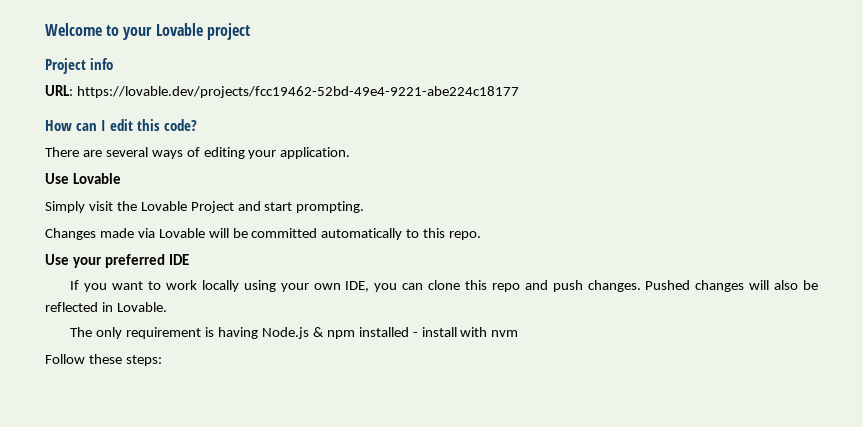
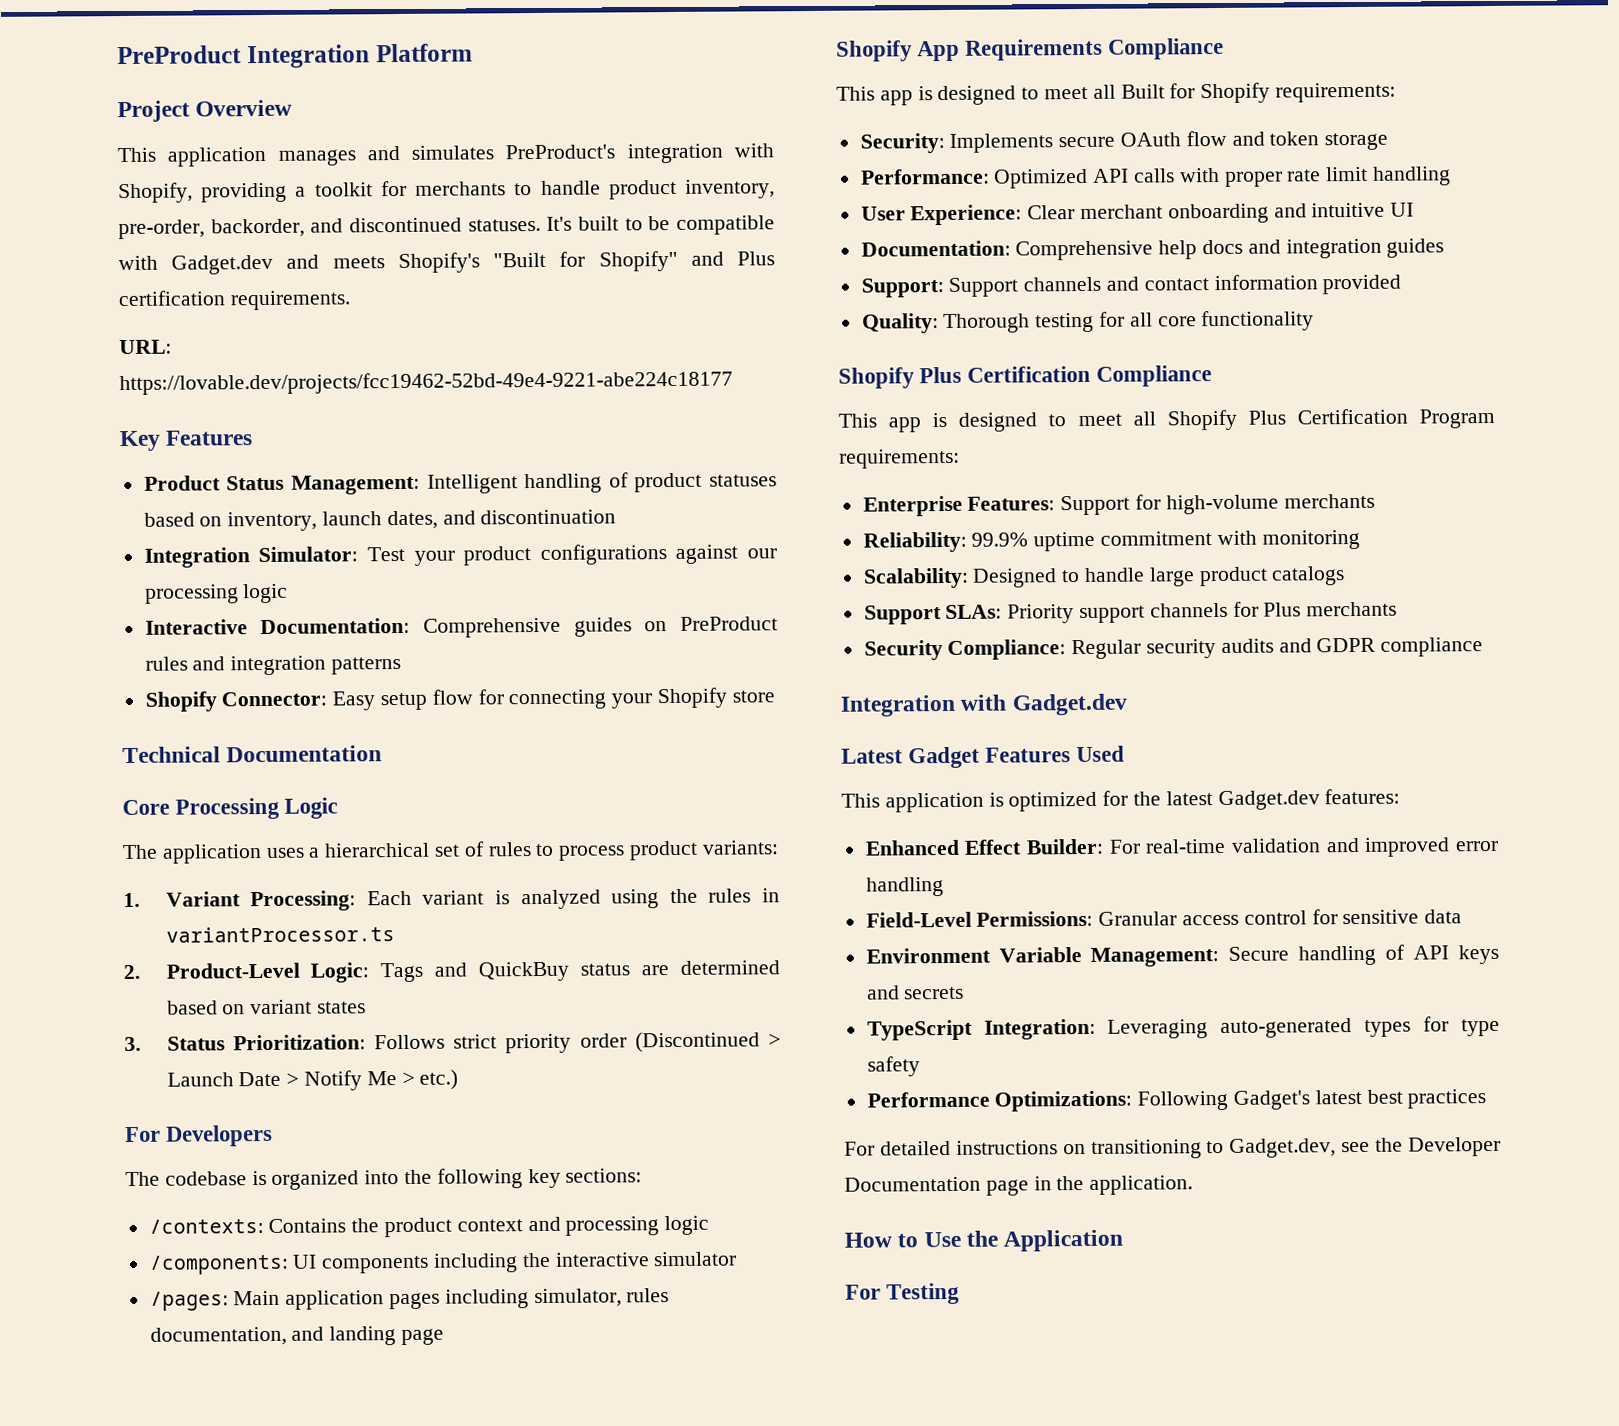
- Welcome to your Lovable project
- Project info
+ PreProduct Integration Platform
+ Project Overview
+ This application manages and simulates PreProduct's integration with Shopify, providing a toolkit for merchants to handle product inventory, pre-order, backorder, and discontinued statuses. It's built to be compatible with Gadget.dev and meets Shopify's "Built for Shopify" and Plus certification requirements.
  URL: https://lovable.dev/projects/fcc19462-52bd-49e4-9221-abe224c18177
- How can I edit this code?
- There are several ways of editing your application.
- Use Lovable
- Simply visit the Lovable Project and start prompting.
- Changes made via Lovable will be committed automatically to this repo.
- Use your preferred IDE
- If you want to work locally using your own IDE, you can clone this repo and push changes. Pushed changes will also be reflected in Lovable.
- The only requirement is having Node.js & npm installed - install with nvm
- Follow these steps:
+ Key Features
+ Product Status Management: Intelligent handling of product statuses based on inventory, launch dates, and discontinuation
+ Integration Simulator: Test your product configurations against our processing logic
+ Interactive Documentation: Comprehensive guides on PreProduct rules and integration patterns
+ Shopify Connector: Easy setup flow for connecting your Shopify store
+ Technical Documentation
+ Core Processing Logic
+ The application uses a hierarchical set of rules to process product variants:
+ 1. Variant Processing: Each variant is analyzed using the rules in variantProcessor.ts
+ 2. Product-Level Logic: Tags and QuickBuy status are determined based on variant states
+ 3. Status Prioritization: Follows strict priority order (Discontinued > Launch Date > Notify Me > etc.)
+ For Developers
+ The codebase is organized into the following key sections:
+ /contexts: Contains the product context and processing logic
+ /components: UI components including the interactive simulator
+ /pages: Main application pages including simulator, rules documentation, and landing page
+ Shopify App Requirements Compliance
+ This app is designed to meet all Built for Shopify requirements:
+ Security: Implements secure OAuth flow and token storage
+ Performance: Optimized API calls with proper rate limit handling
+ User Experience: Clear merchant onboarding and intuitive UI
+ Documentation: Comprehensive help docs and integration guides
+ Support: Support channels and contact information provided
+ Quality: Thorough testing for all core functionality
+ Shopify Plus Certification Compliance
+ This app is designed to meet all Shopify Plus Certification Program requirements:
+ Enterprise Features: Support for high-volume merchants
+ Reliability: 99.9% uptime commitment with monitoring
+ Scalability: Designed to handle large product catalogs
+ Support SLAs: Priority support channels for Plus merchants
+ Security Compliance: Regular security audits and GDPR compliance
+ Integration with Gadget.dev
+ Latest Gadget Features Used
+ This application is optimized for the latest Gadget.dev features:
+ Enhanced Effect Builder: For real-time validation and improved error handling
+ Field-Level Permissions: Granular access control for sensitive data
+ Environment Variable Management: Secure handling of API keys and secrets
+ TypeScript Integration: Leveraging auto-generated types for type safety
+ Performance Optimizations: Following Gadget's latest best practices
+ For detailed instructions on transitioning to Gadget.dev, see the Developer Documentation page in the application.
+ How to Use the Application
+ For Testing

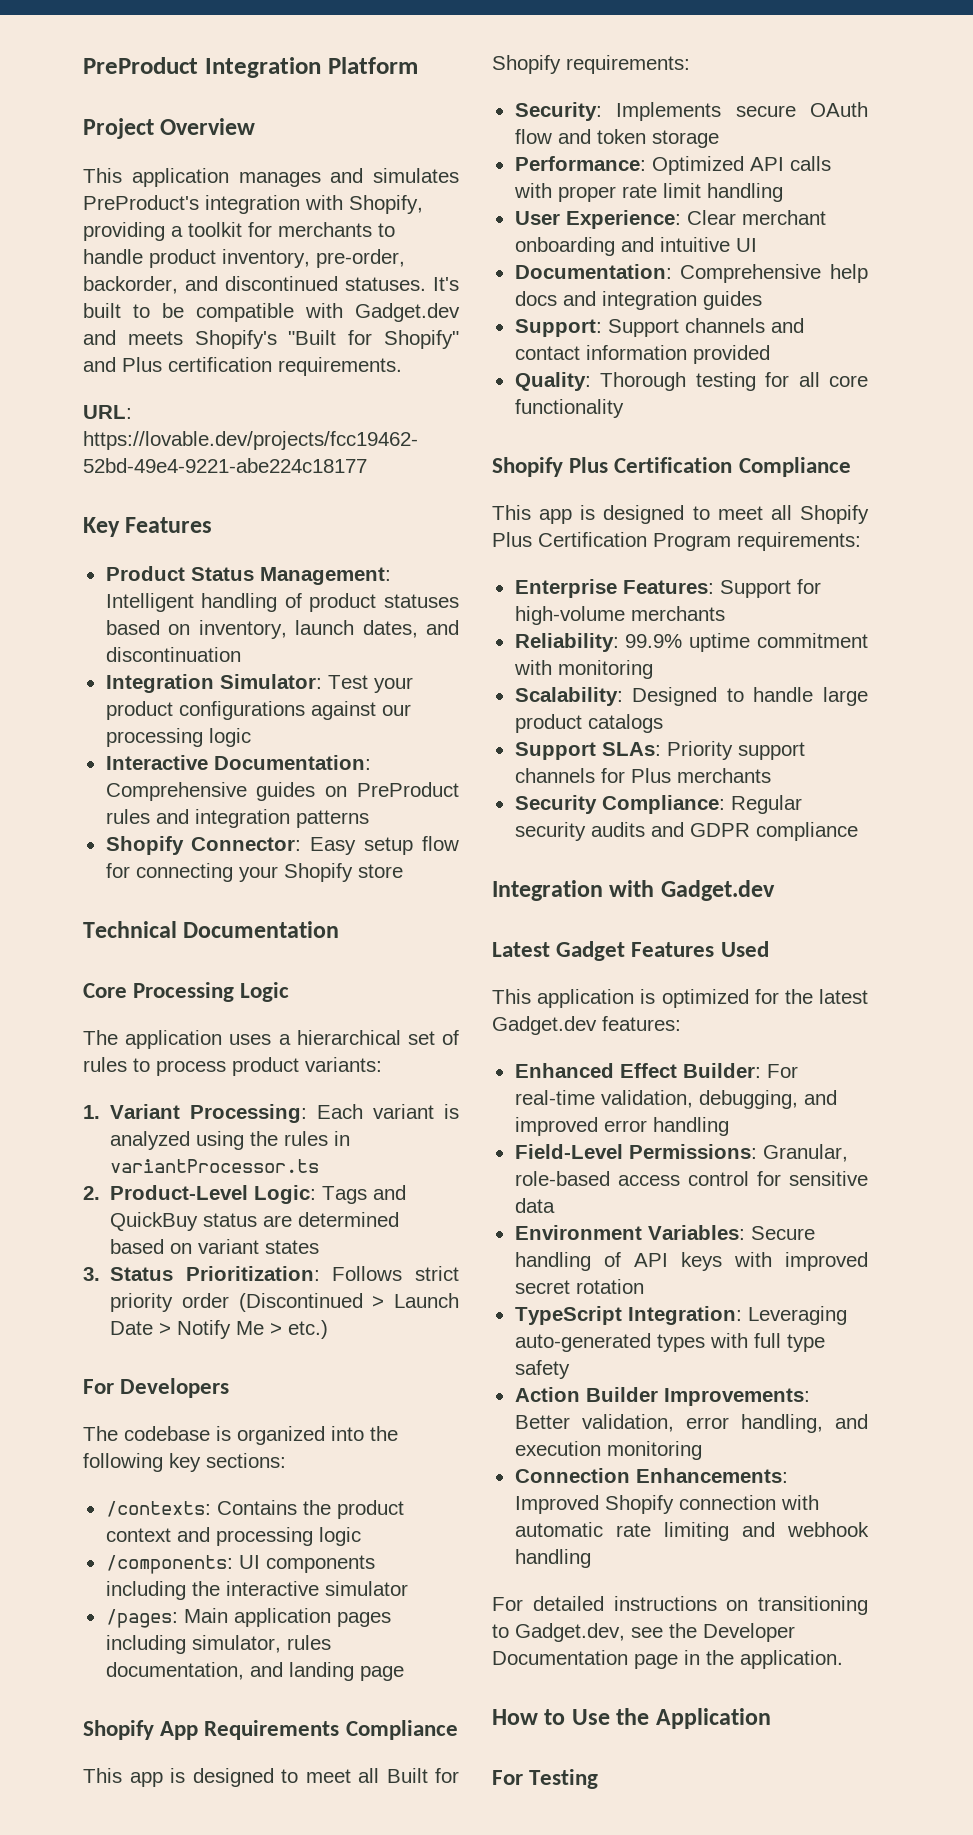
- Enhanced Effect Builder: For real-time validation and improved error handling
+ Enhanced Effect Builder: For real-time validation, debugging, and improved error handling
- Field-Level Permissions: Granular access control for sensitive data
+ Field-Level Permissions: Granular, role-based access control for sensitive data
- Environment Variable Management: Secure handling of API keys and secrets
+ Environment Variables: Secure handling of API keys with improved secret rotation
- TypeScript Integration: Leveraging auto-generated types for type safety
+ TypeScript Integration: Leveraging auto-generated types with full type safety
- Performance Optimizations: Following Gadget's latest best practices
+ Action Builder Improvements: Better validation, error handling, and execution monitoring
+ Connection Enhancements: Improved Shopify connection with automatic rate limiting and webhook handling

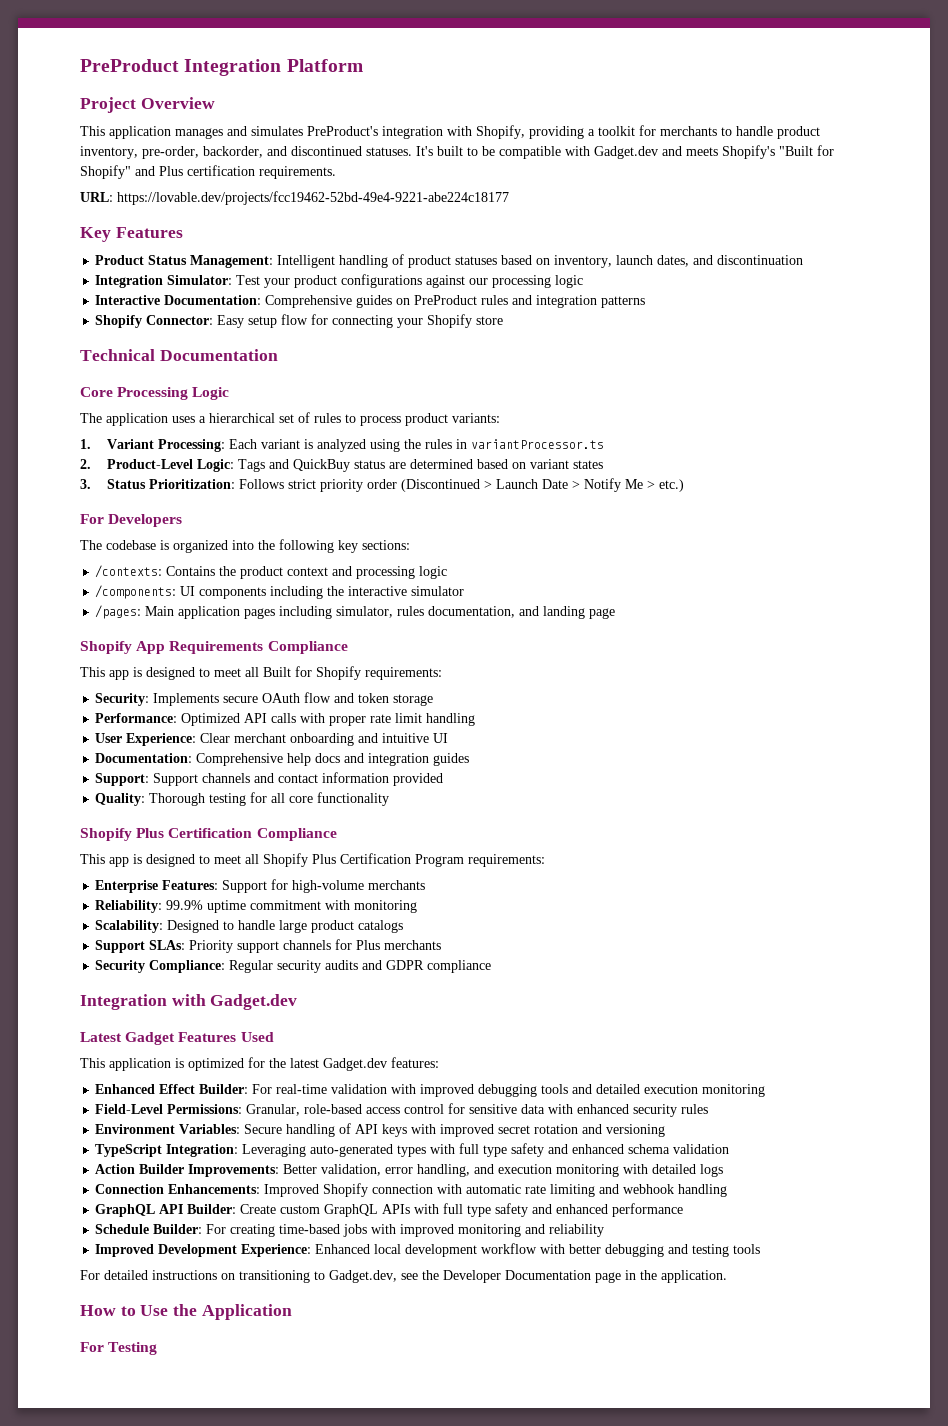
- Enhanced Effect Builder: For real-time validation, debugging, and improved error handling
+ Enhanced Effect Builder: For real-time validation with improved debugging tools and detailed execution monitoring
- Field-Level Permissions: Granular, role-based access control for sensitive data
+ Field-Level Permissions: Granular, role-based access control for sensitive data with enhanced security rules
- Environment Variables: Secure handling of API keys with improved secret rotation
+ Environment Variables: Secure handling of API keys with improved secret rotation and versioning
- TypeScript Integration: Leveraging auto-generated types with full type safety
+ TypeScript Integration: Leveraging auto-generated types with full type safety and enhanced schema validation
- Action Builder Improvements: Better validation, error handling, and execution monitoring
+ Action Builder Improvements: Better validation, error handling, and execution monitoring with detailed logs
+ GraphQL API Builder: Create custom GraphQL APIs with full type safety and enhanced performance
+ Schedule Builder: For creating time-based jobs with improved monitoring and reliability
+ Improved Development Experience: Enhanced local development workflow with better debugging and testing tools

